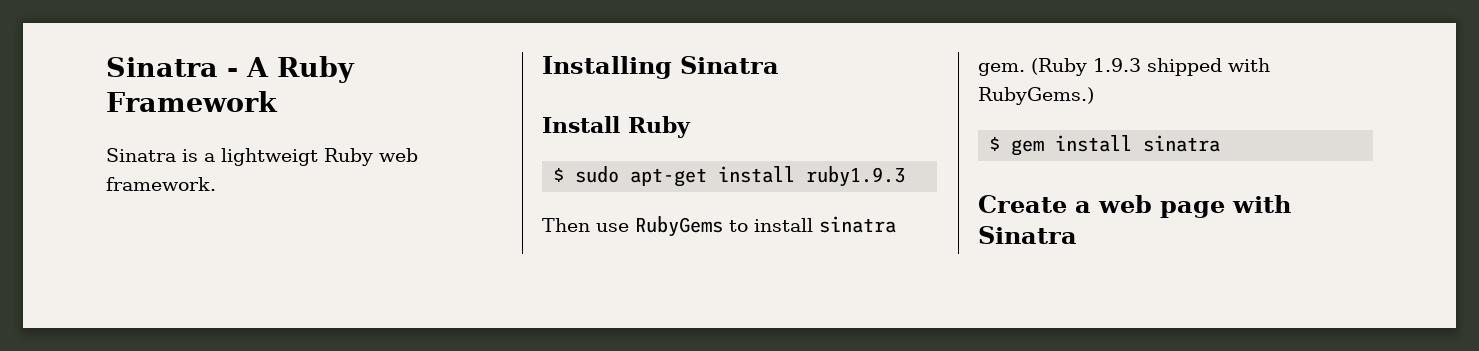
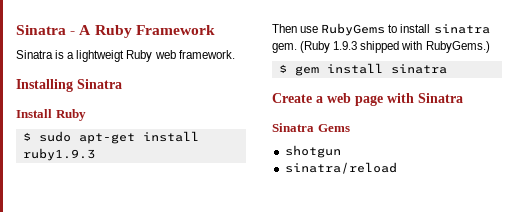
+ Sinatra Gems
+ shotgun
+ sinatra/reload

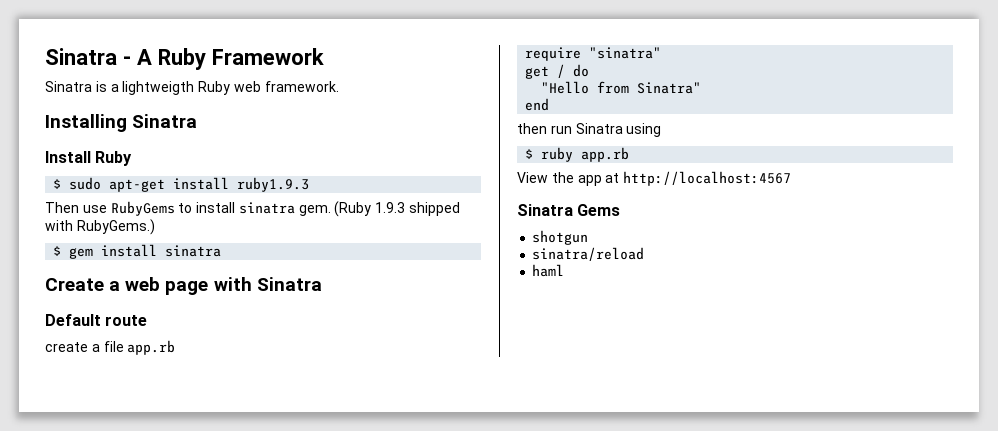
- Sinatra is a lightweigt Ruby web framework.
+ Sinatra is a lightweigth Ruby web framework.
+ Default route
+ create a file app.rb
+ require "sinatra"
+ get / do
+ "Hello from Sinatra"
+ end
+ then run Sinatra using
+ $ ruby app.rb
+ View the app at http://localhost:4567
+ haml

